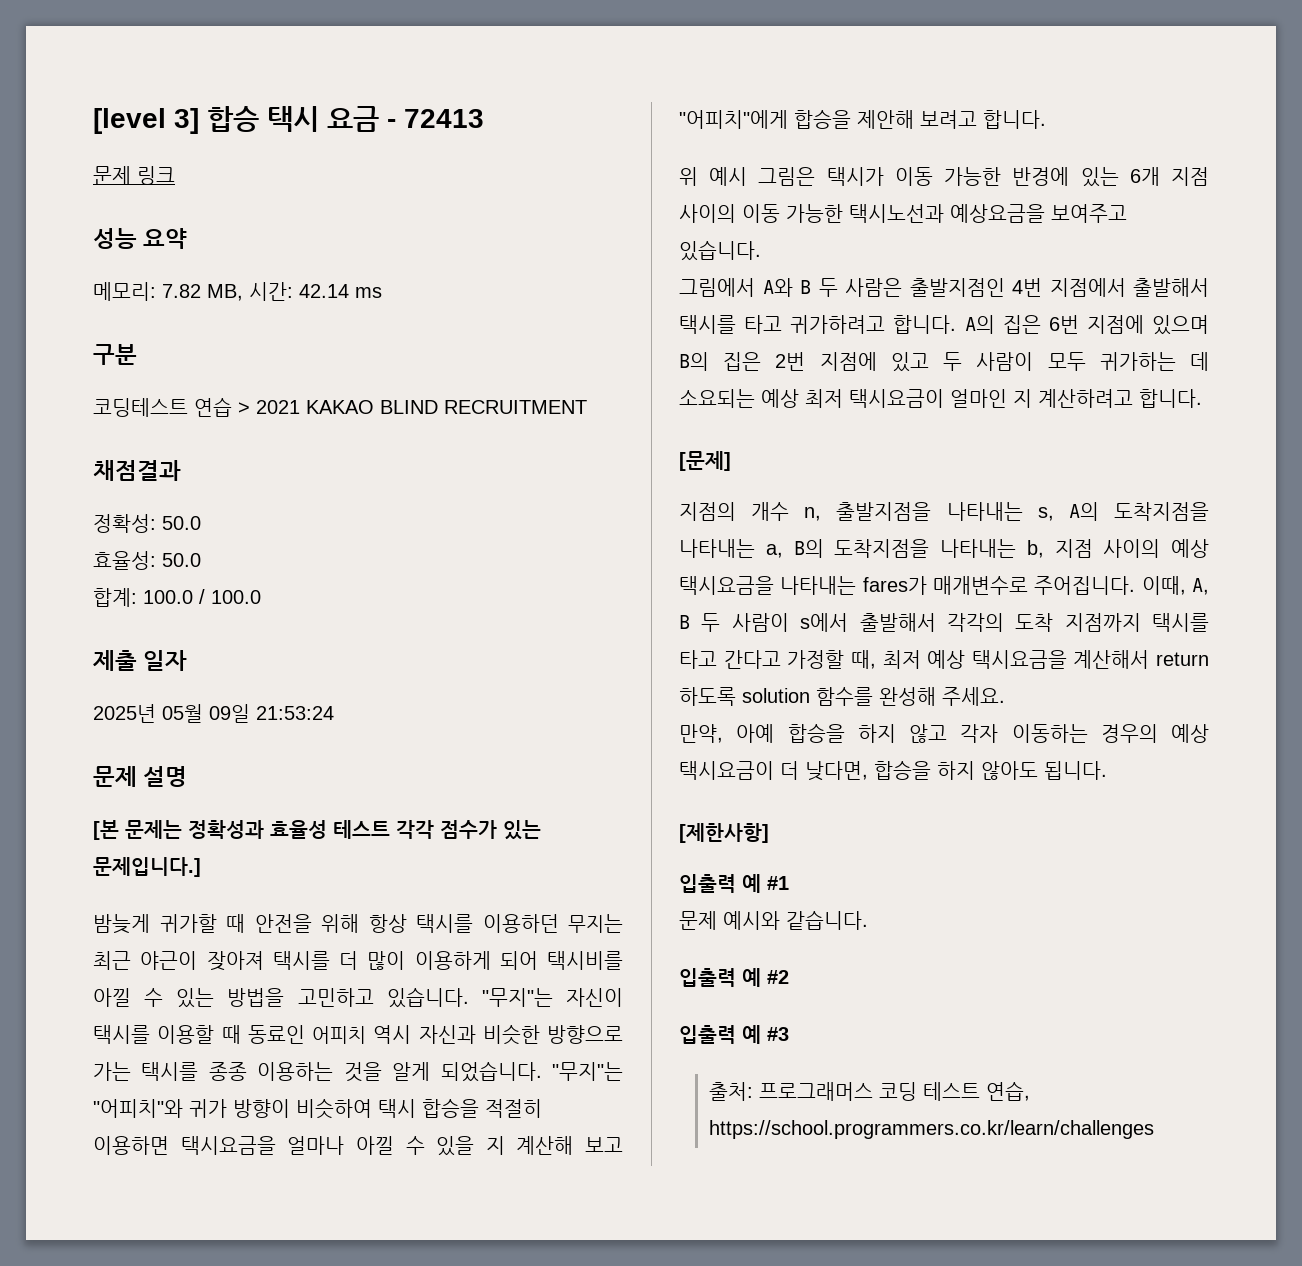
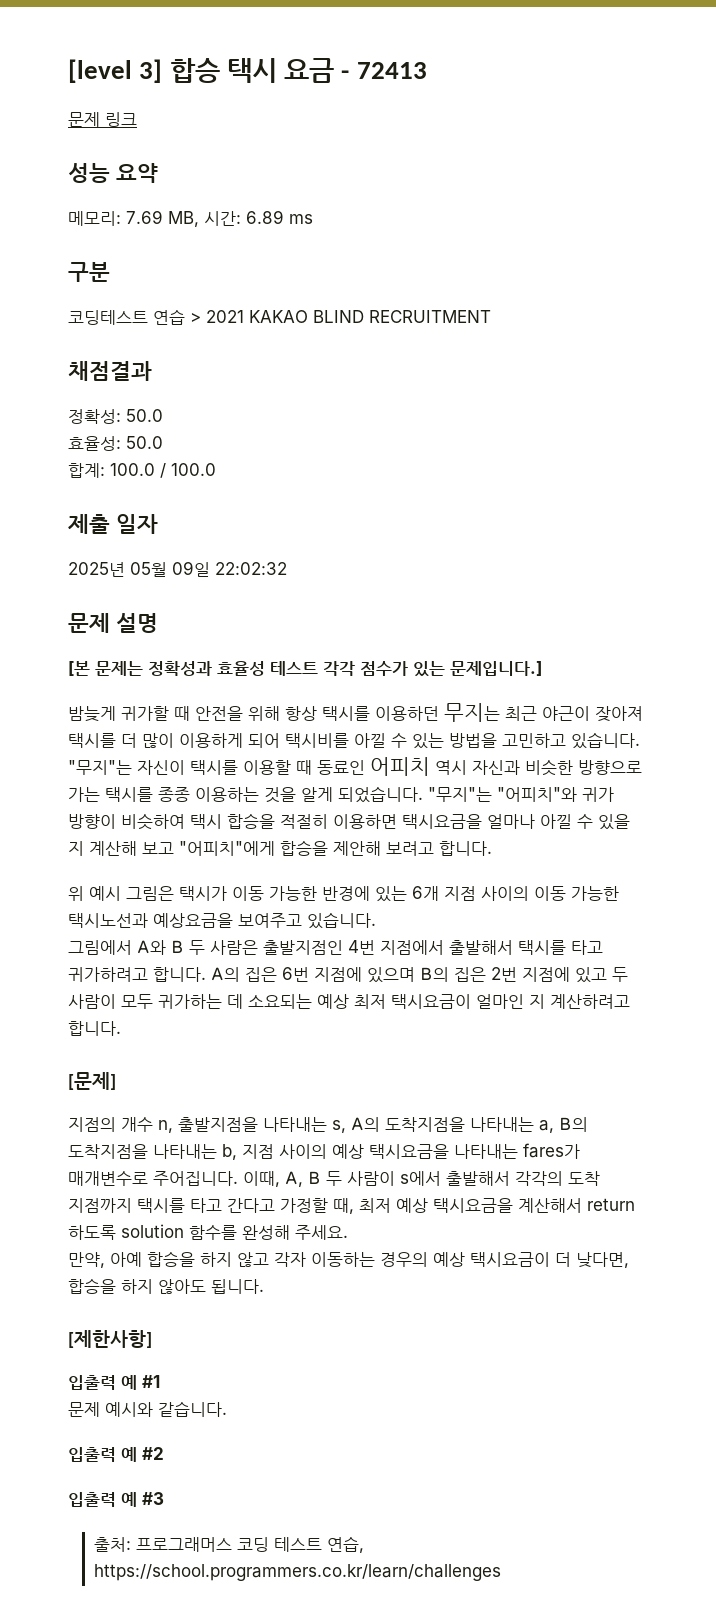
- 메모리: 7.82 MB, 시간: 42.14 ms
+ 메모리: 7.69 MB, 시간: 6.89 ms
- 2025년 05월 09일 21:53:24
+ 2025년 05월 09일 22:02:32

